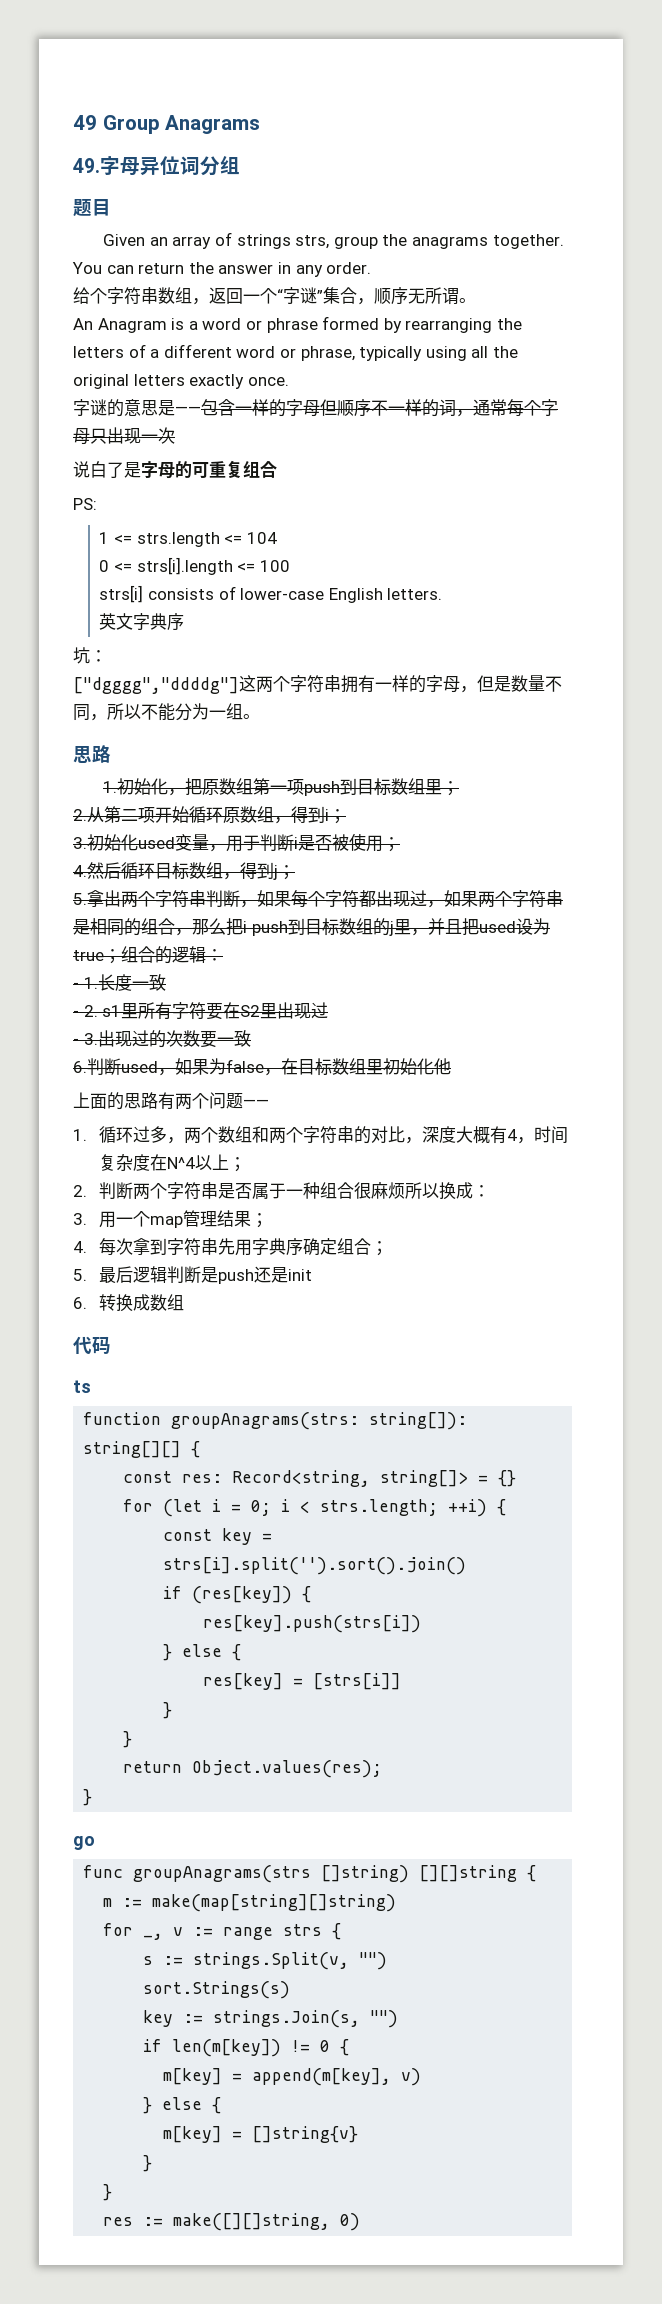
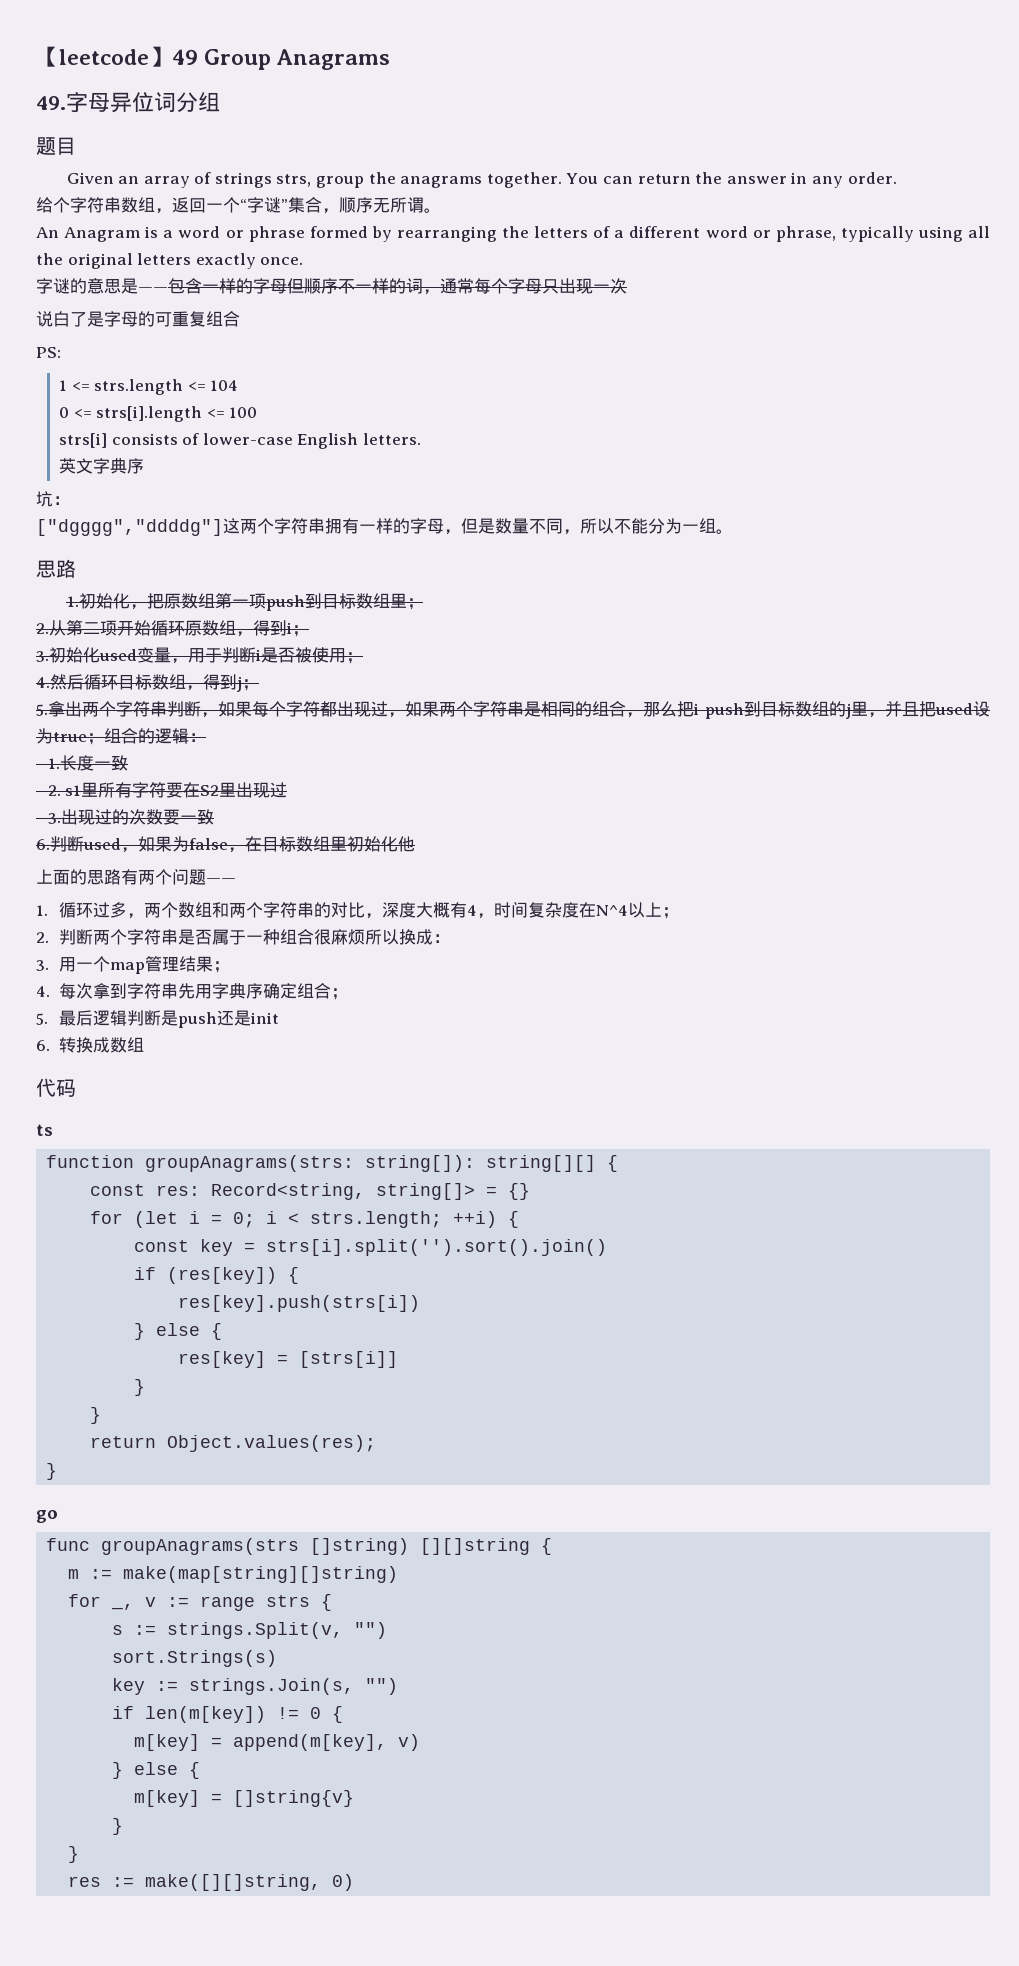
- 49 Group Anagrams
+ 【leetcode】49 Group Anagrams

